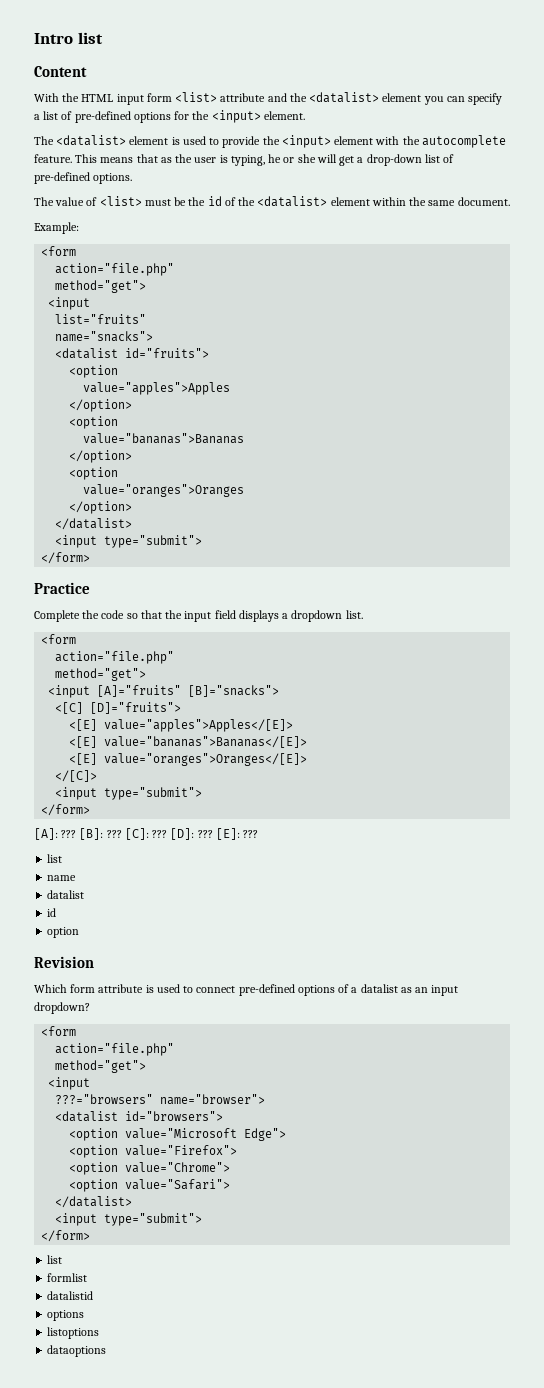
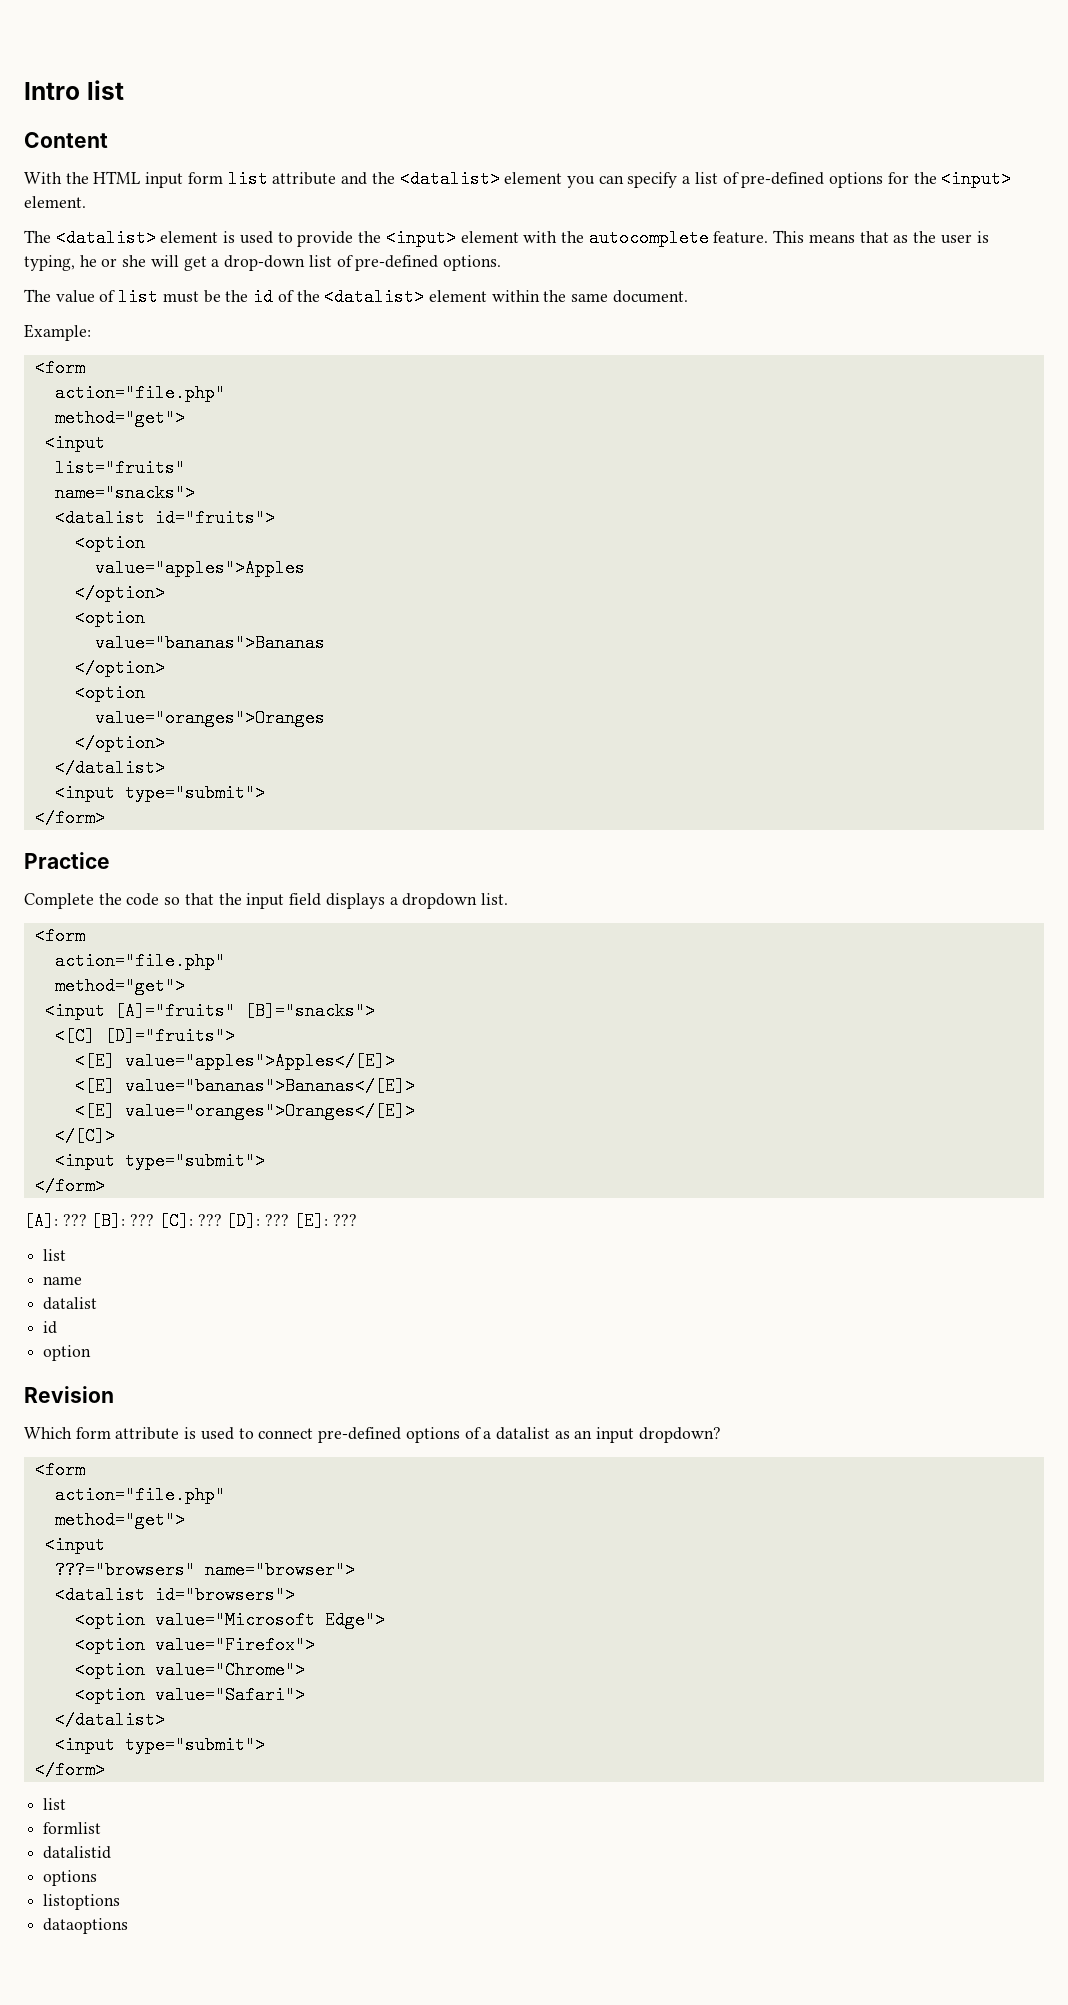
- With the HTML input form <list> attribute and the <datalist> element you can specify a list of pre-defined options for the <input> element.
+ With the HTML input form list attribute and the <datalist> element you can specify a list of pre-defined options for the <input> element.
- The value of <list> must be the id of the <datalist> element within the same document.
+ The value of list must be the id of the <datalist> element within the same document.

